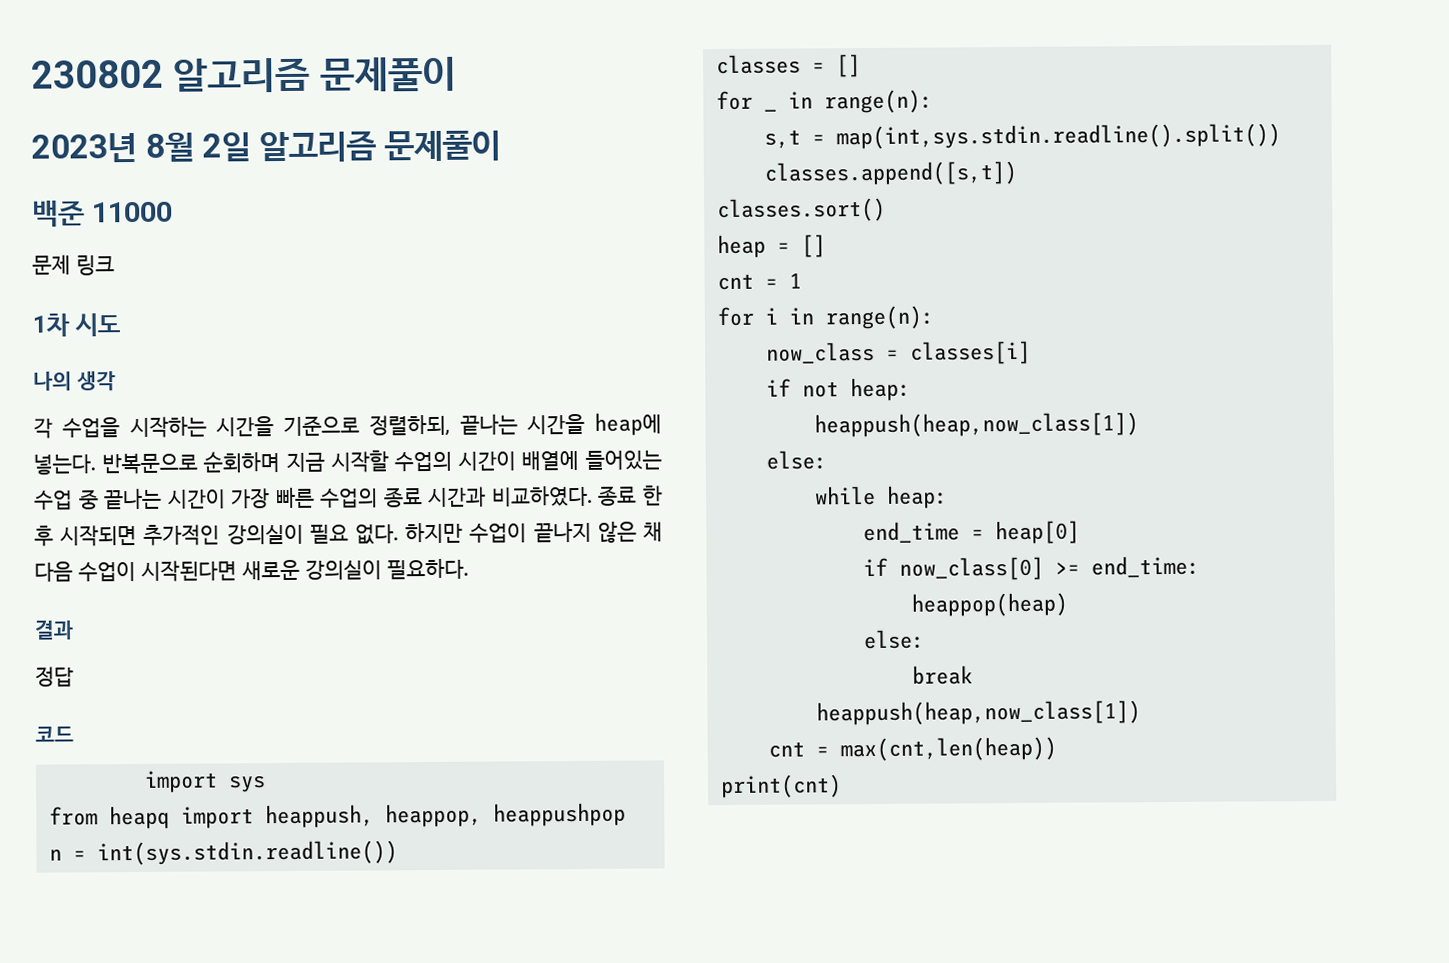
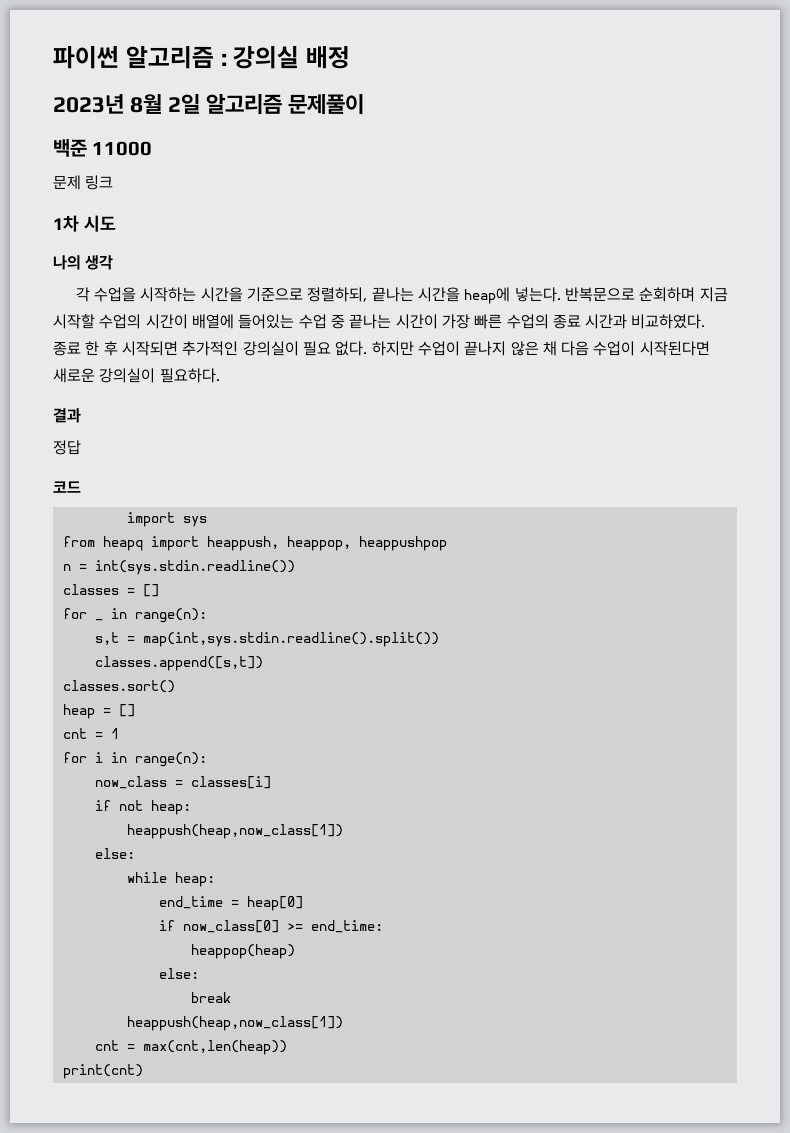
- 230802 알고리즘 문제풀이
+ 파이썬 알고리즘 : 강의실 배정

